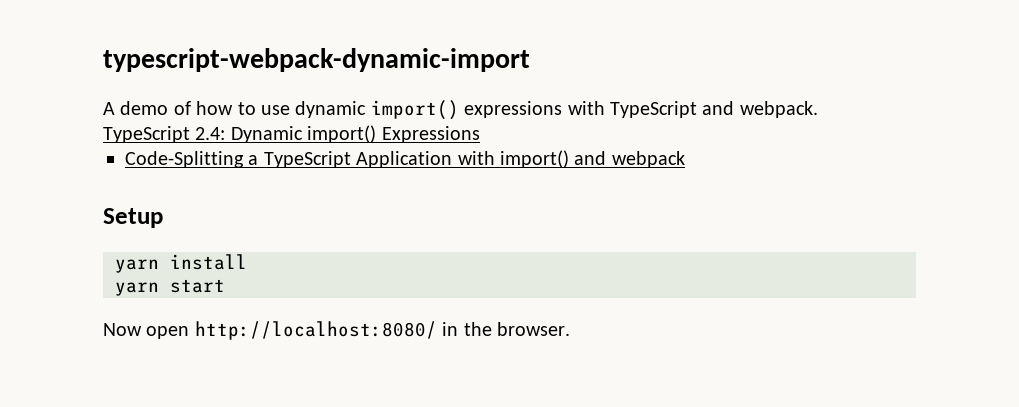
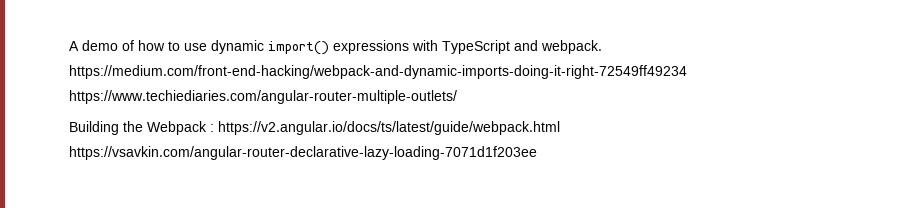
- typescript-webpack-dynamic-import
- TypeScript 2.4: Dynamic import() Expressions
- Code-Splitting a TypeScript Application with import() and webpack
- Setup
- yarn install
- yarn start
- Now open http://localhost:8080/ in the browser.
+ https://medium.com/front-end-hacking/webpack-and-dynamic-imports-doing-it-right-72549ff49234
+ https://www.techiediaries.com/angular-router-multiple-outlets/
+ Building the Webpack : https://v2.angular.io/docs/ts/latest/guide/webpack.html
+ https://vsavkin.com/angular-router-declarative-lazy-loading-7071d1f203ee

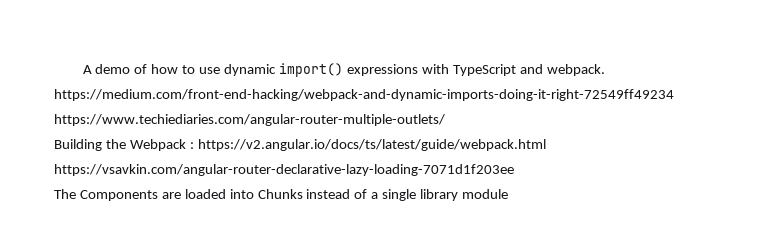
+ The Components are loaded into Chunks instead of a single library module

